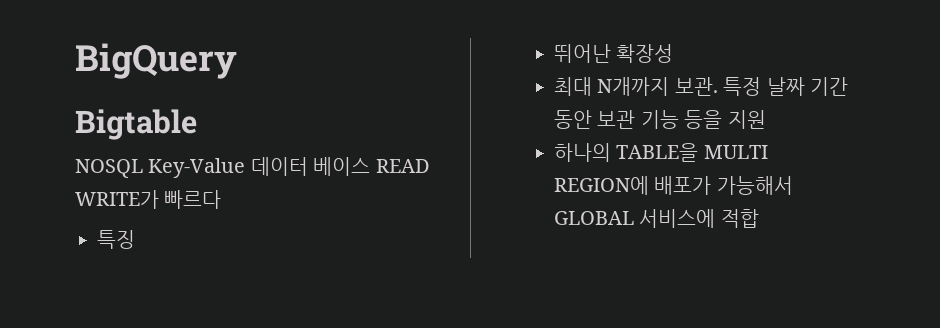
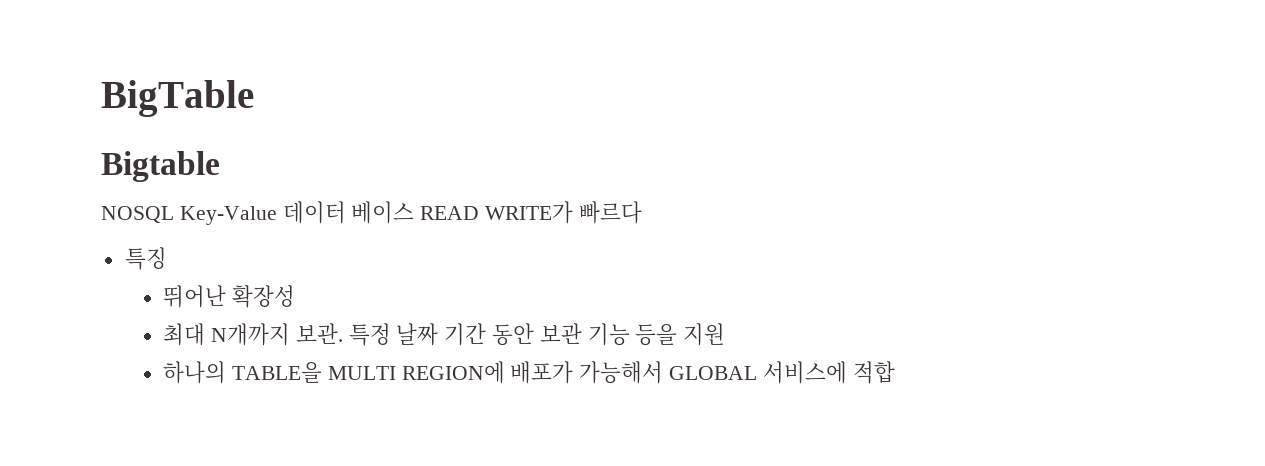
- BigQuery
+ BigTable

